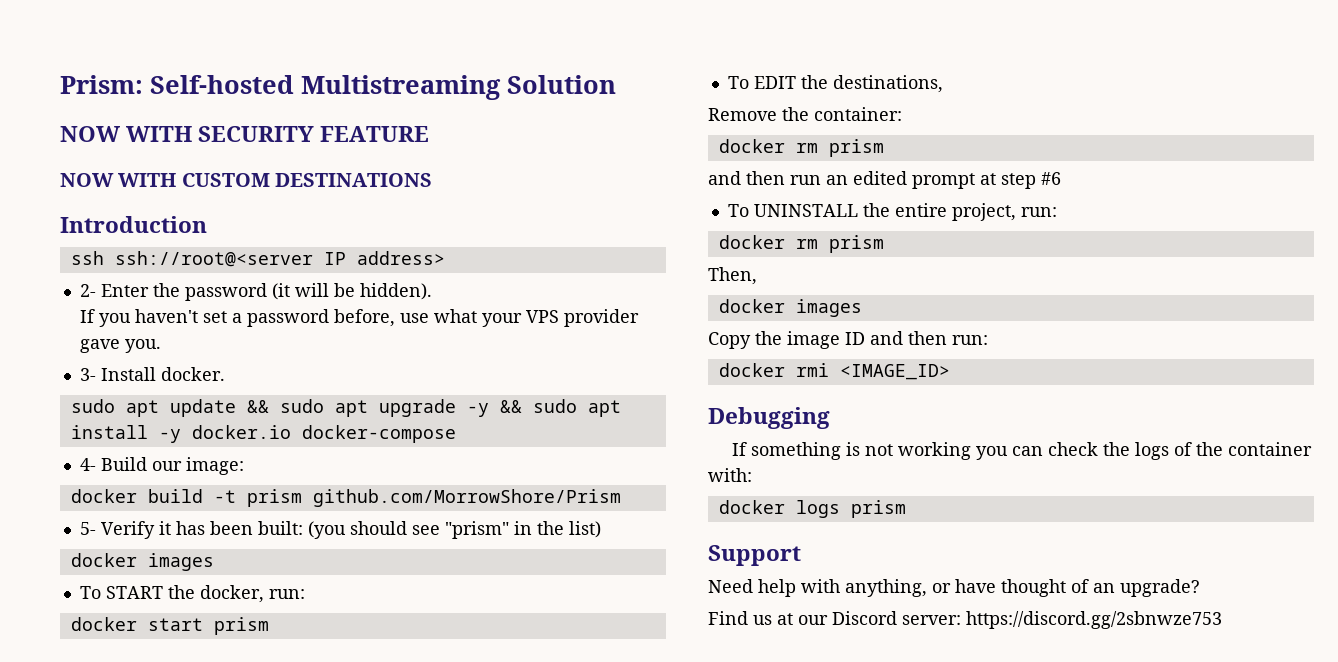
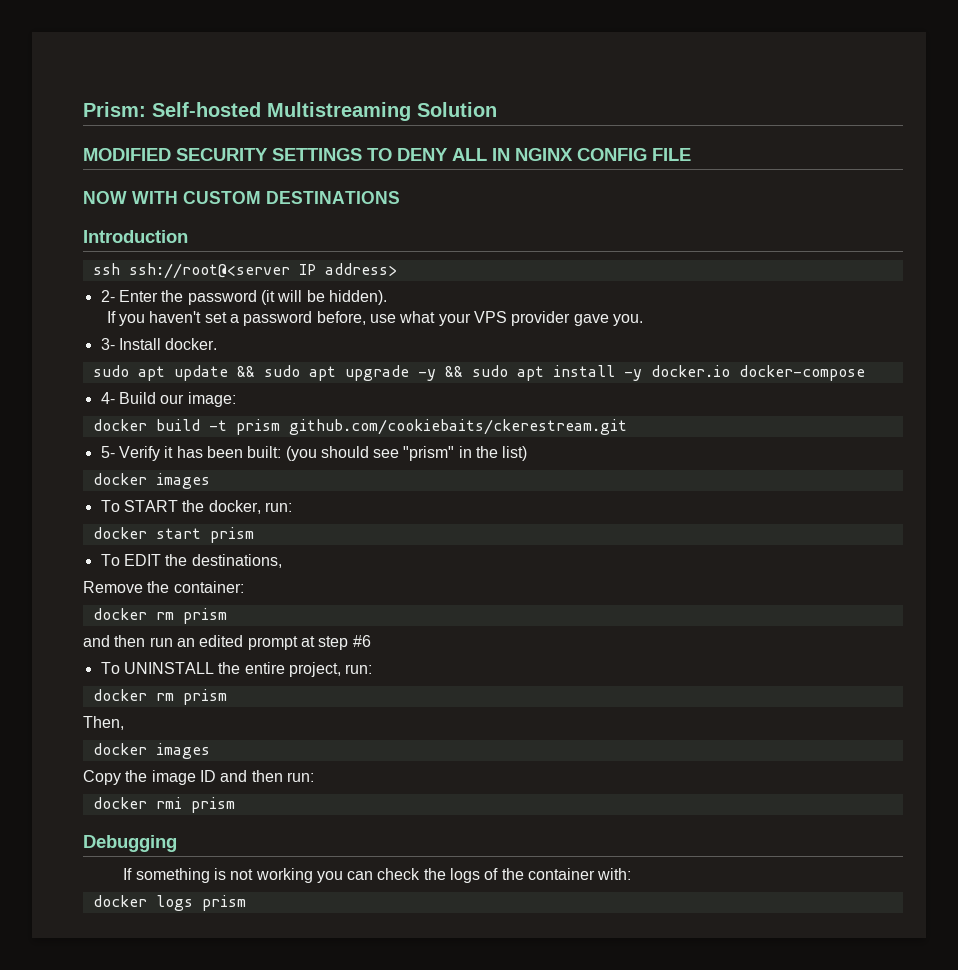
- NOW WITH SECURITY FEATURE
+ MODIFIED SECURITY SETTINGS TO DENY ALL IN NGINX CONFIG FILE
- docker build -t prism github.com/MorrowShore/Prism
+ docker build -t prism github.com/cookiebaits/ckerestream.git
- docker rmi <IMAGE_ID>
+ docker rmi prism
- Support
- Need help with anything, or have thought of an upgrade?
- Find us at our Discord server: https://discord.gg/2sbnwze753

